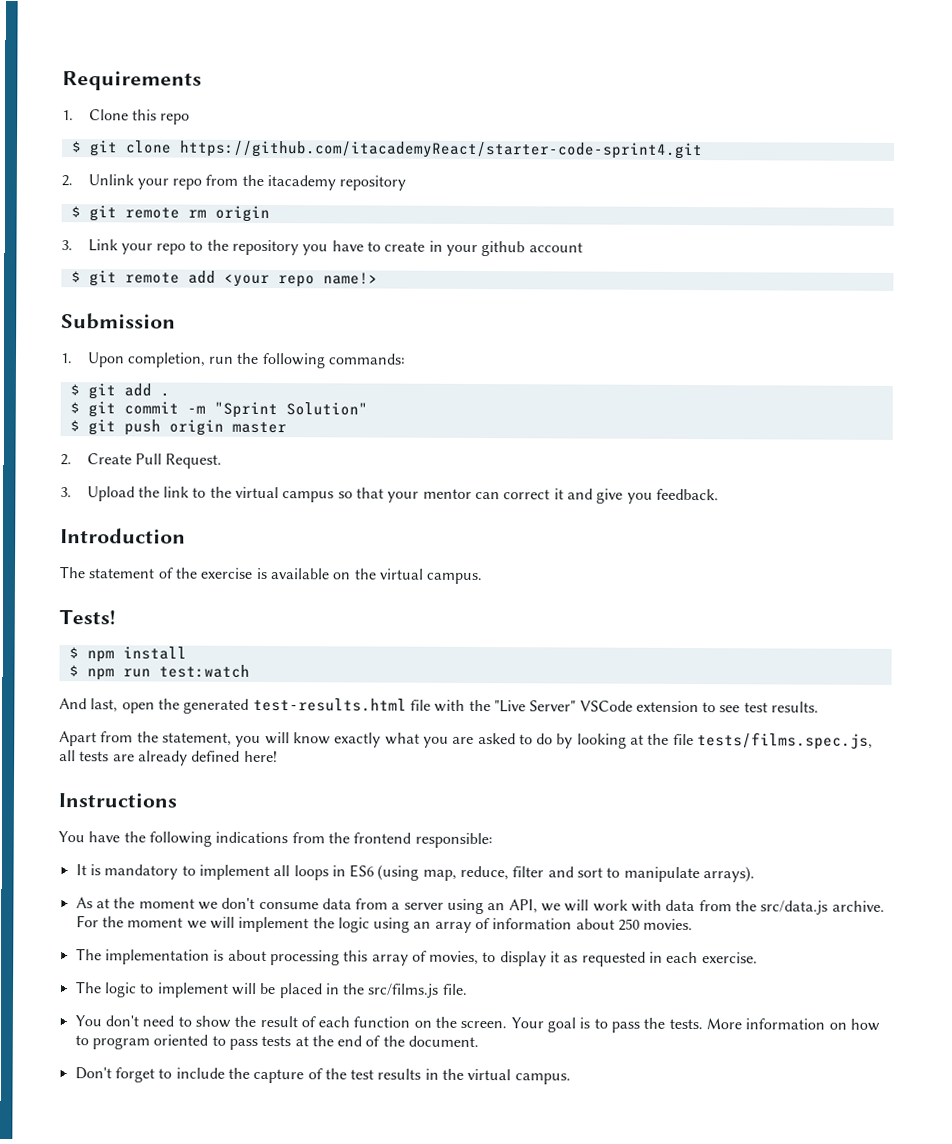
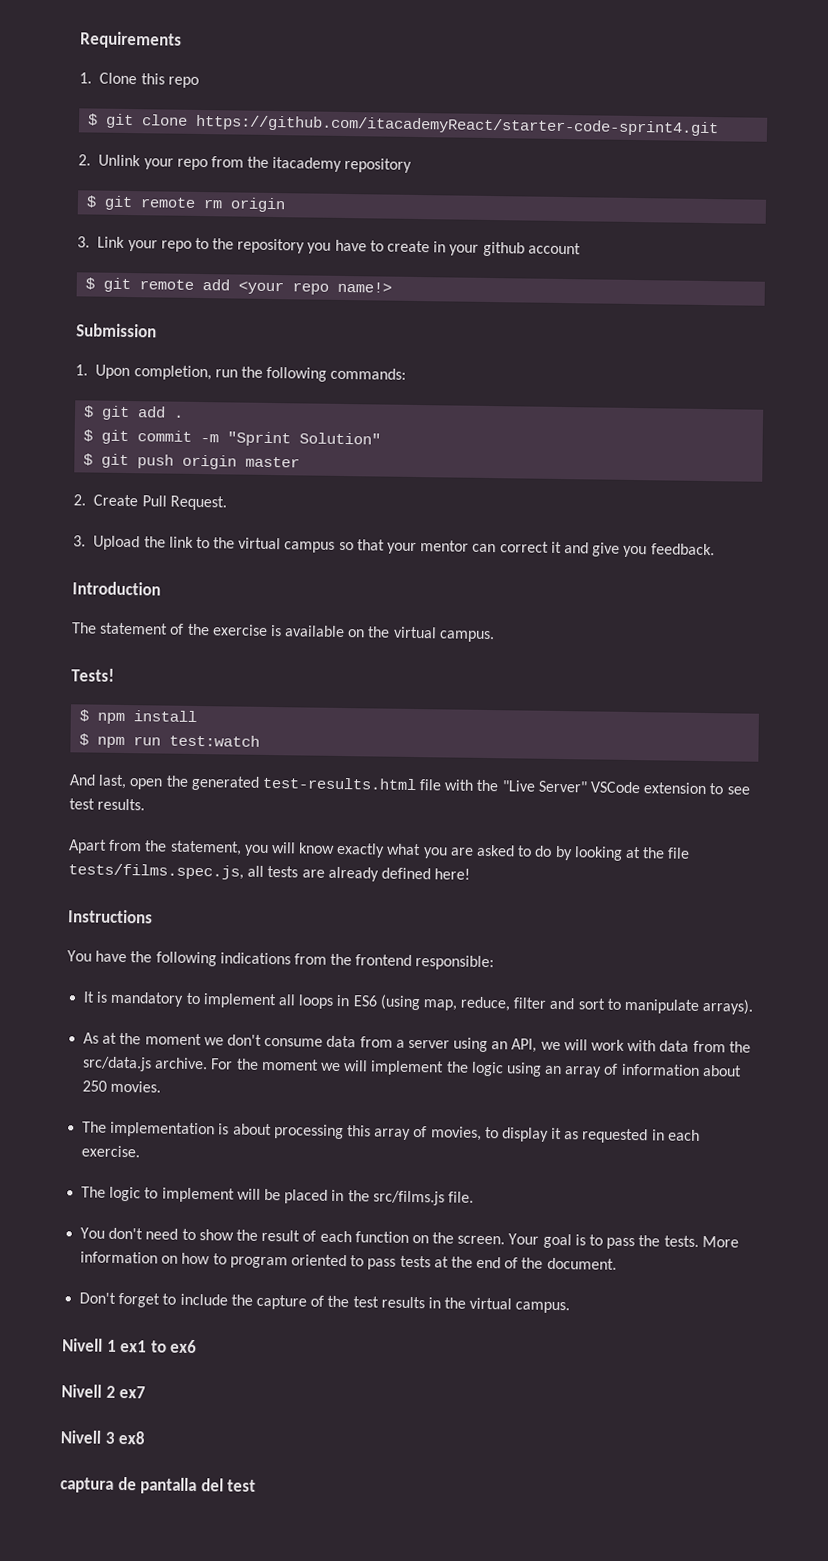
+ Nivell 1 ex1 to ex6
+ Nivell 2 ex7
+ Nivell 3 ex8
+ captura de pantalla del test

